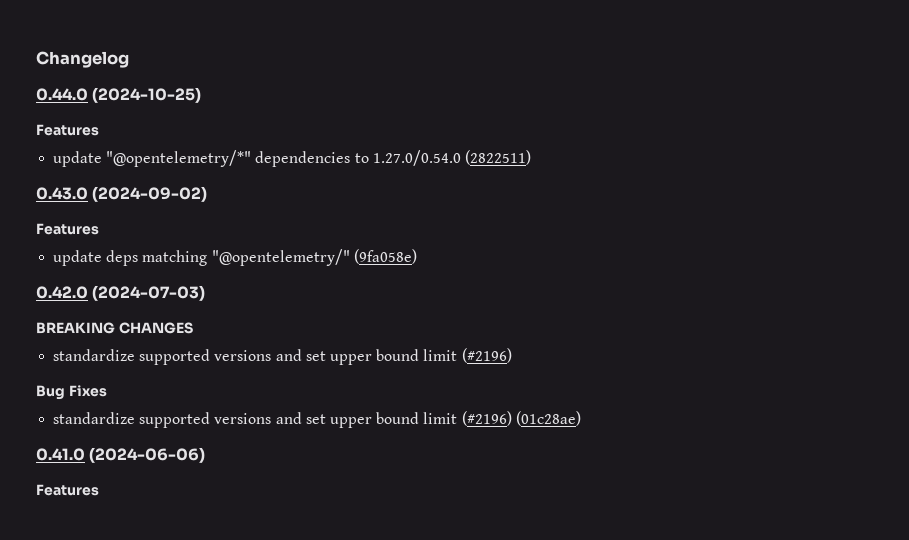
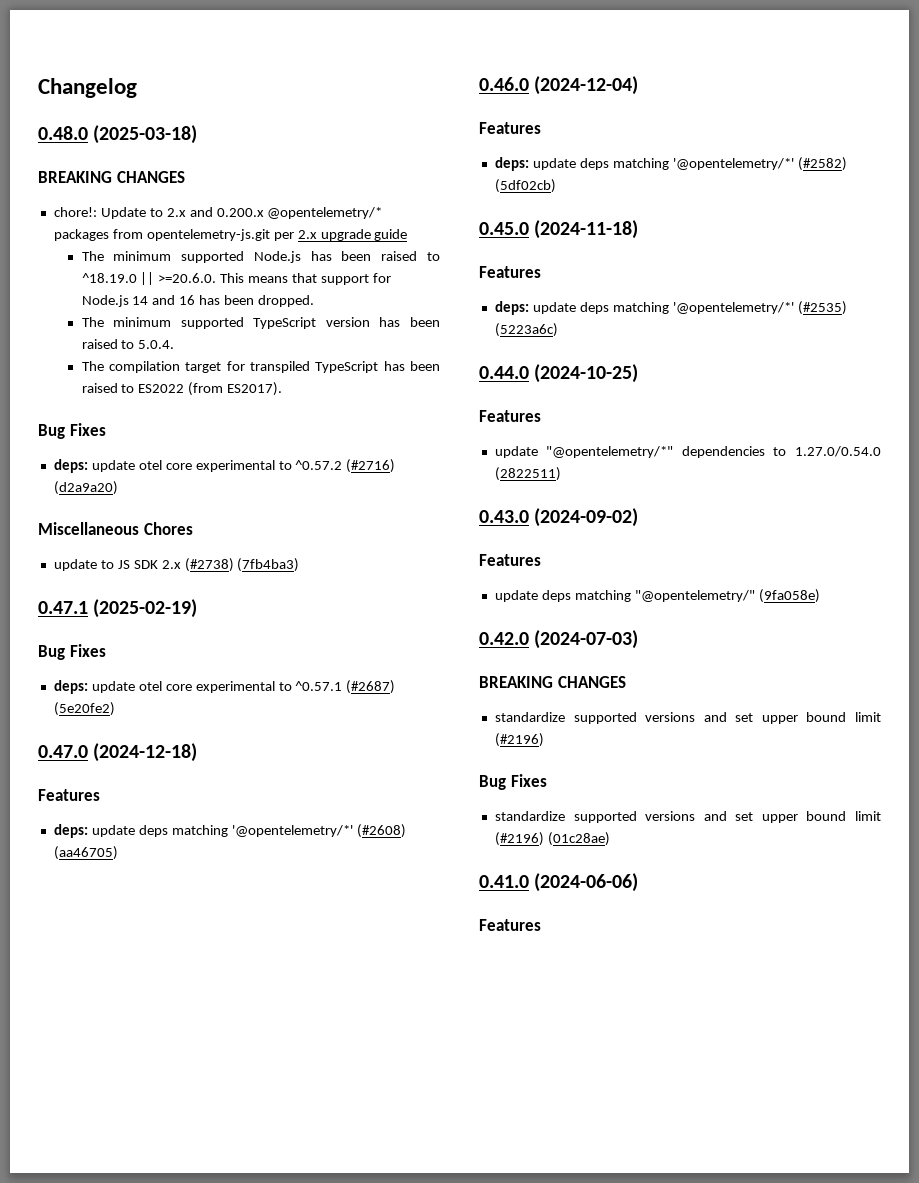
+ 0.48.0 (2025-03-18)
+ BREAKING CHANGES
+ chore!: Update to 2.x and 0.200.x @opentelemetry/* packages from opentelemetry-js.git per 2.x upgrade guide
+ The minimum supported Node.js has been raised to ^18.19.0 || >=20.6.0. This means that support for Node.js 14 and 16 has been dropped.
+ The minimum supported TypeScript version has been raised to 5.0.4.
+ The compilation target for transpiled TypeScript has been raised to ES2022 (from ES2017).
+ Bug Fixes
+ deps: update otel core experimental to ^0.57.2 (#2716) (d2a9a20)
+ Miscellaneous Chores
+ update to JS SDK 2.x (#2738) (7fb4ba3)
+ 0.47.1 (2025-02-19)
+ Bug Fixes
+ deps: update otel core experimental to ^0.57.1 (#2687) (5e20fe2)
+ 0.47.0 (2024-12-18)
+ Features
+ deps: update deps matching '@opentelemetry/*' (#2608) (aa46705)
+ 0.46.0 (2024-12-04)
+ Features
+ deps: update deps matching '@opentelemetry/*' (#2582) (5df02cb)
+ 0.45.0 (2024-11-18)
+ Features
+ deps: update deps matching '@opentelemetry/*' (#2535) (5223a6c)

